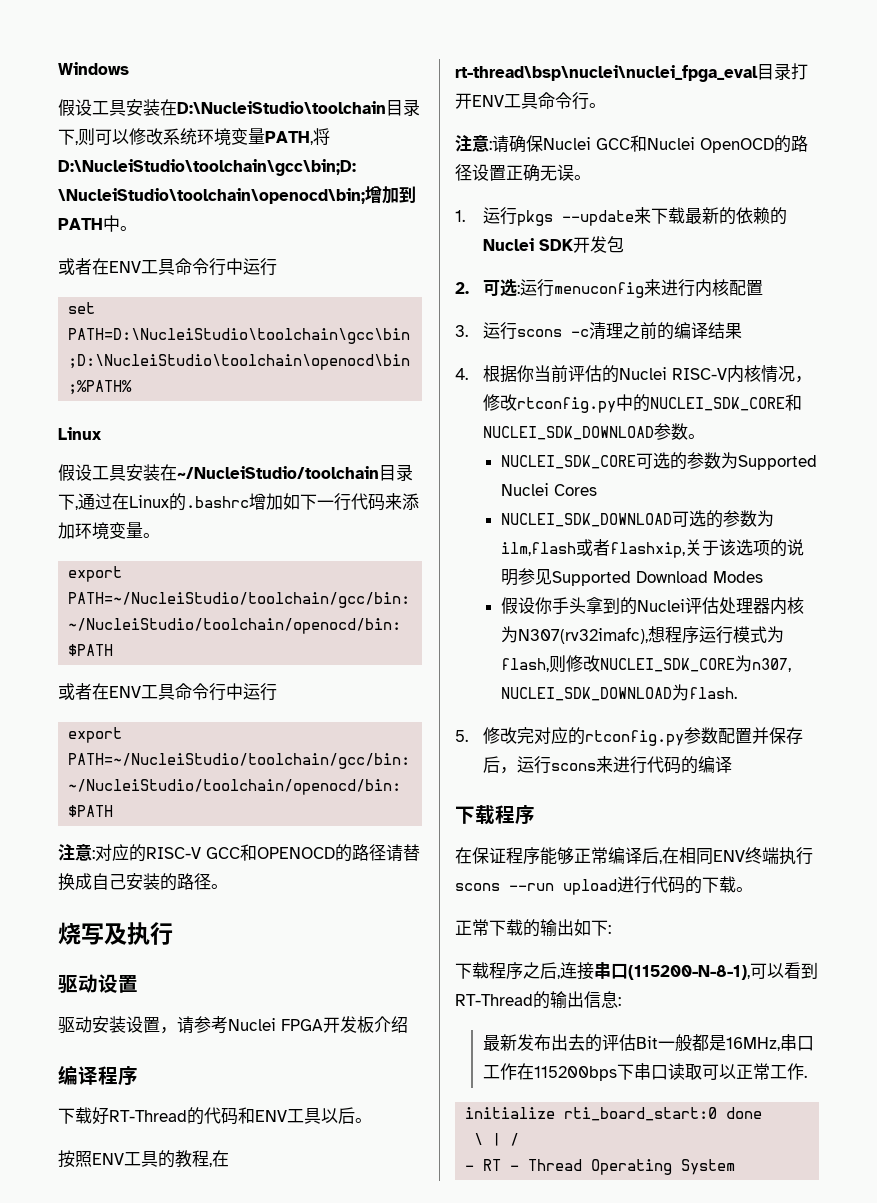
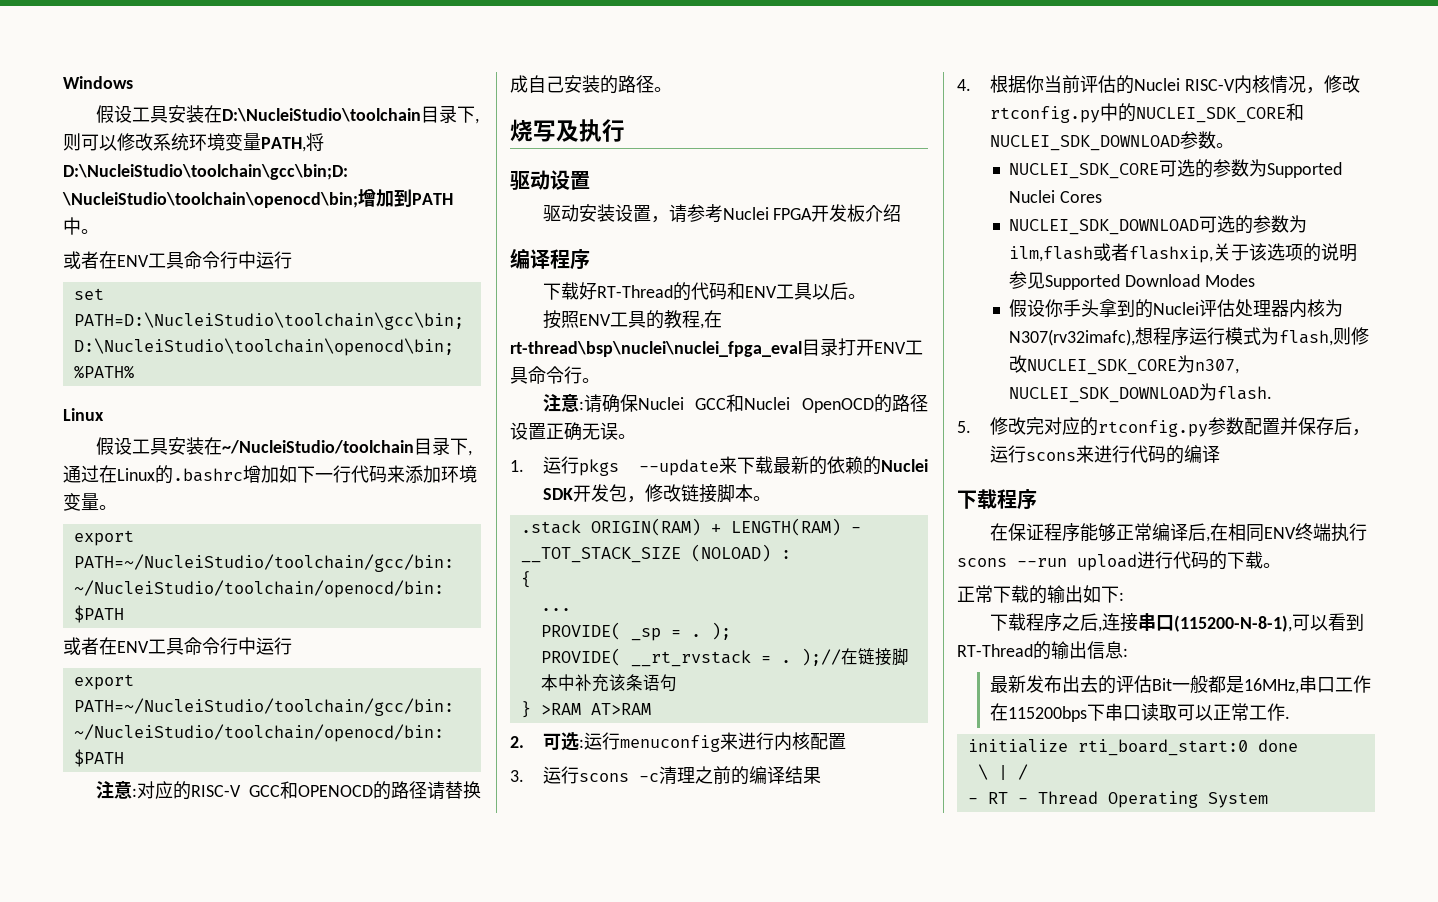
- 1.运行pkgs --update来下载最新的依赖的Nuclei SDK开发包
+ 1.运行pkgs --update来下载最新的依赖的Nuclei SDK开发包，修改链接脚本。
+ .stack ORIGIN(RAM) + LENGTH(RAM) - __TOT_STACK_SIZE (NOLOAD) :
+ {
+ ...
+ PROVIDE( _sp = . );
+ PROVIDE( __rt_rvstack = . );//在链接脚本中补充该条语句
+ } >RAM AT>RAM

